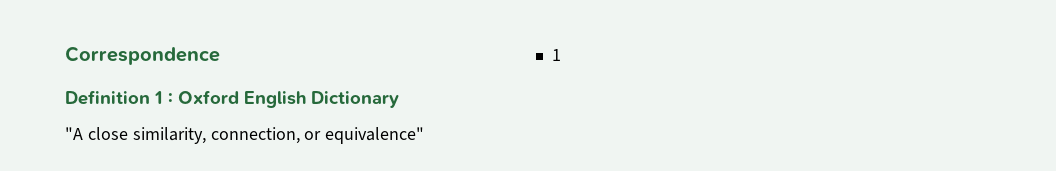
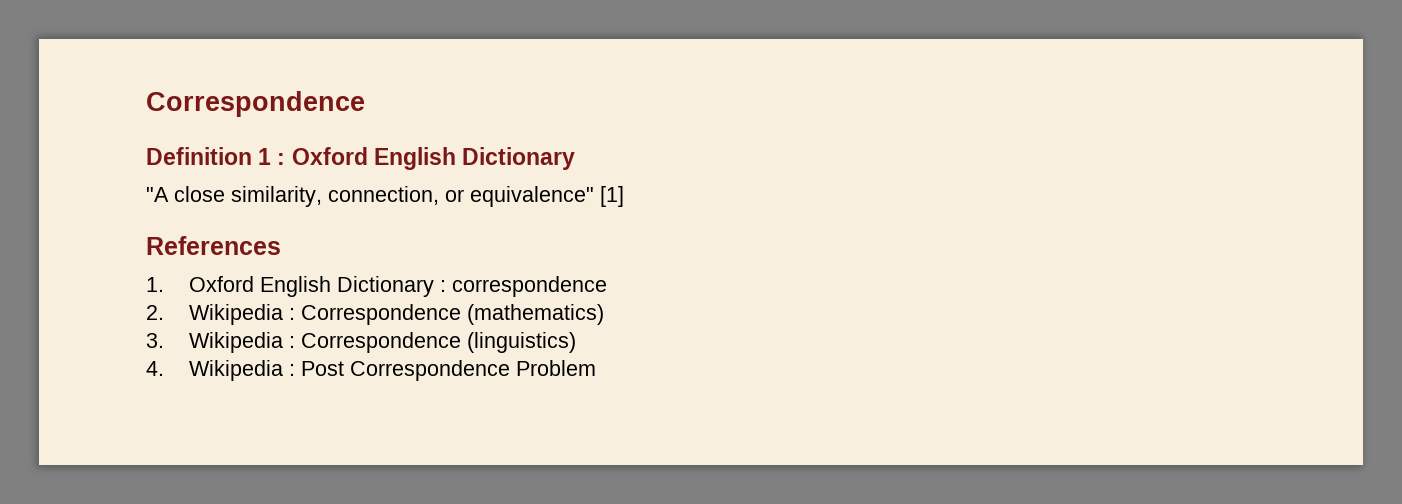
- "A close similarity, connection, or equivalence"
- 1
+ "A close similarity, connection, or equivalence" [1]
+ References
+ 1. Oxford English Dictionary : correspondence
+ 2. Wikipedia : Correspondence (mathematics)
+ 3. Wikipedia : Correspondence (linguistics)
+ 4. Wikipedia : Post Correspondence Problem

